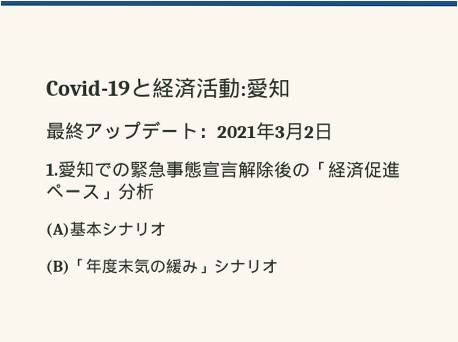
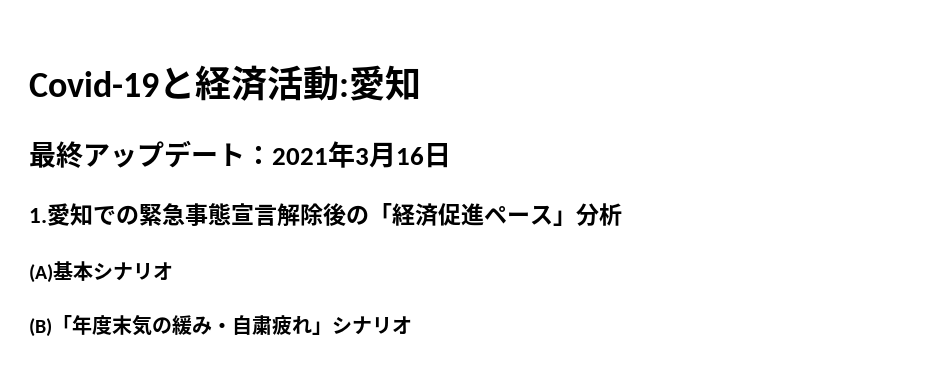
- 最終アップデート：2021年3月2日
+ 最終アップデート：2021年3月16日
- (B)「年度末気の緩み」シナリオ
+ (B)「年度末気の緩み・自粛疲れ」シナリオ

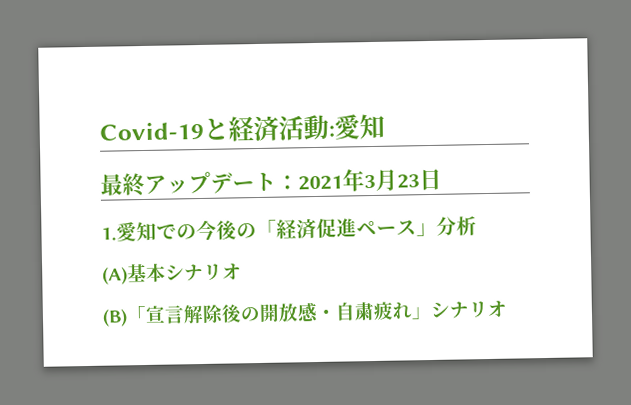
- 最終アップデート：2021年3月16日
+ 最終アップデート：2021年3月23日
- 1.愛知での緊急事態宣言解除後の「経済促進ペース」分析
+ 1.愛知での今後の「経済促進ペース」分析
- (B)「年度末気の緩み・自粛疲れ」シナリオ
+ (B)「宣言解除後の開放感・自粛疲れ」シナリオ

